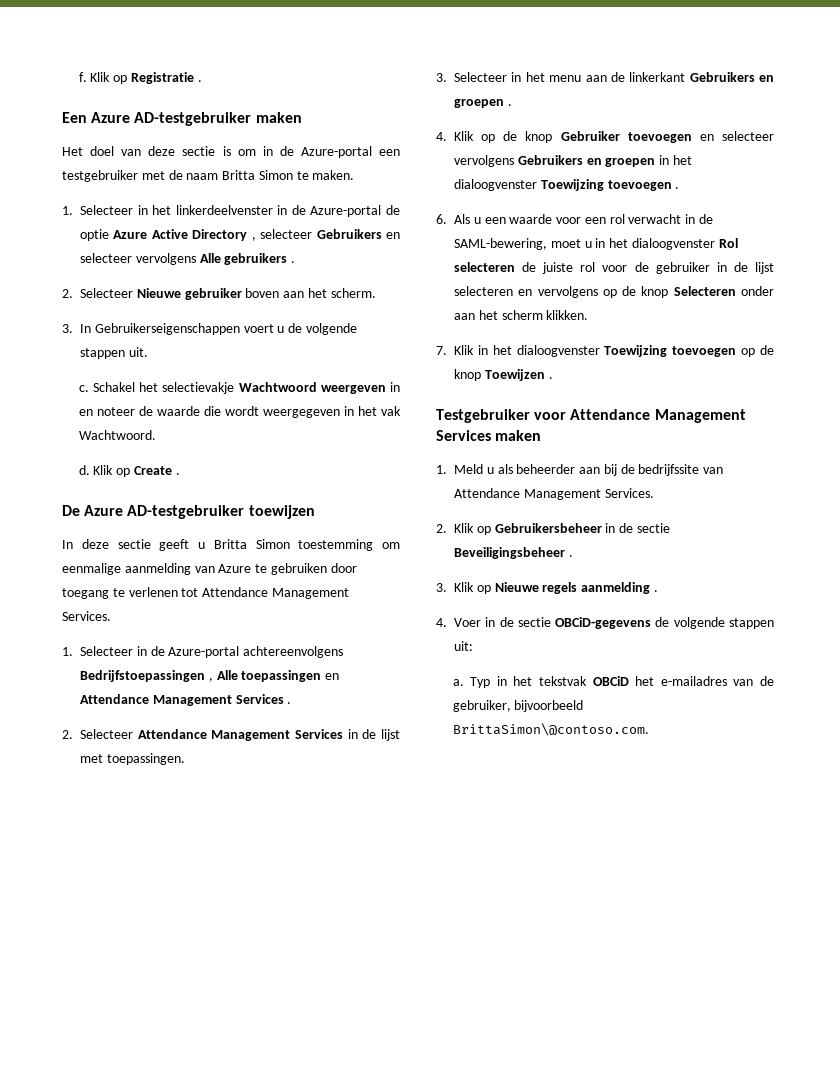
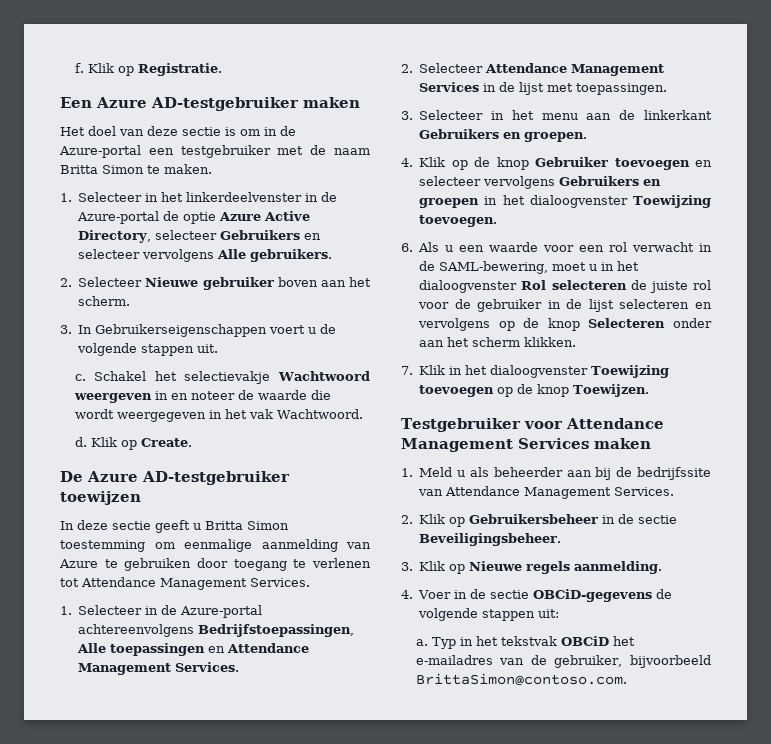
- Klik op Registratie .
+ Klik op Registratie.
- 1. Selecteer in het linkerdeelvenster in de Azure-portal de optie Azure Active Directory , selecteer Gebruikers en selecteer vervolgens Alle gebruikers .
+ 1. Selecteer in het linkerdeelvenster in de Azure-portal de optie Azure Active Directory, selecteer Gebruikers en selecteer vervolgens Alle gebruikers.
- Klik op Create .
+ Klik op Create.
- 1. Selecteer in de Azure-portal achtereenvolgens Bedrijfstoepassingen , Alle toepassingen en Attendance Management Services .
+ 1. Selecteer in de Azure-portal achtereenvolgens Bedrijfstoepassingen, Alle toepassingen en Attendance Management Services.
- 3. Selecteer in het menu aan de linkerkant Gebruikers en groepen .
+ 3. Selecteer in het menu aan de linkerkant Gebruikers en groepen.
- 4. Klik op de knop Gebruiker toevoegen en selecteer vervolgens Gebruikers en groepen in het dialoogvenster Toewijzing toevoegen .
+ 4. Klik op de knop Gebruiker toevoegen en selecteer vervolgens Gebruikers en groepen in het dialoogvenster Toewijzing toevoegen.
- 7. Klik in het dialoogvenster Toewijzing toevoegen op de knop Toewijzen .
+ 7. Klik in het dialoogvenster Toewijzing toevoegen op de knop Toewijzen.
- 2. Klik op Gebruikersbeheer in de sectie Beveiligingsbeheer .
+ 2. Klik op Gebruikersbeheer in de sectie Beveiligingsbeheer.
- 3. Klik op Nieuwe regels aanmelding .
+ 3. Klik op Nieuwe regels aanmelding.
- Typ in het tekstvak OBCiD het e-mailadres van de gebruiker, bijvoorbeeld BrittaSimon\@contoso.com.
+ Typ in het tekstvak OBCiD het e-mailadres van de gebruiker, bijvoorbeeld BrittaSimon@contoso.com.

